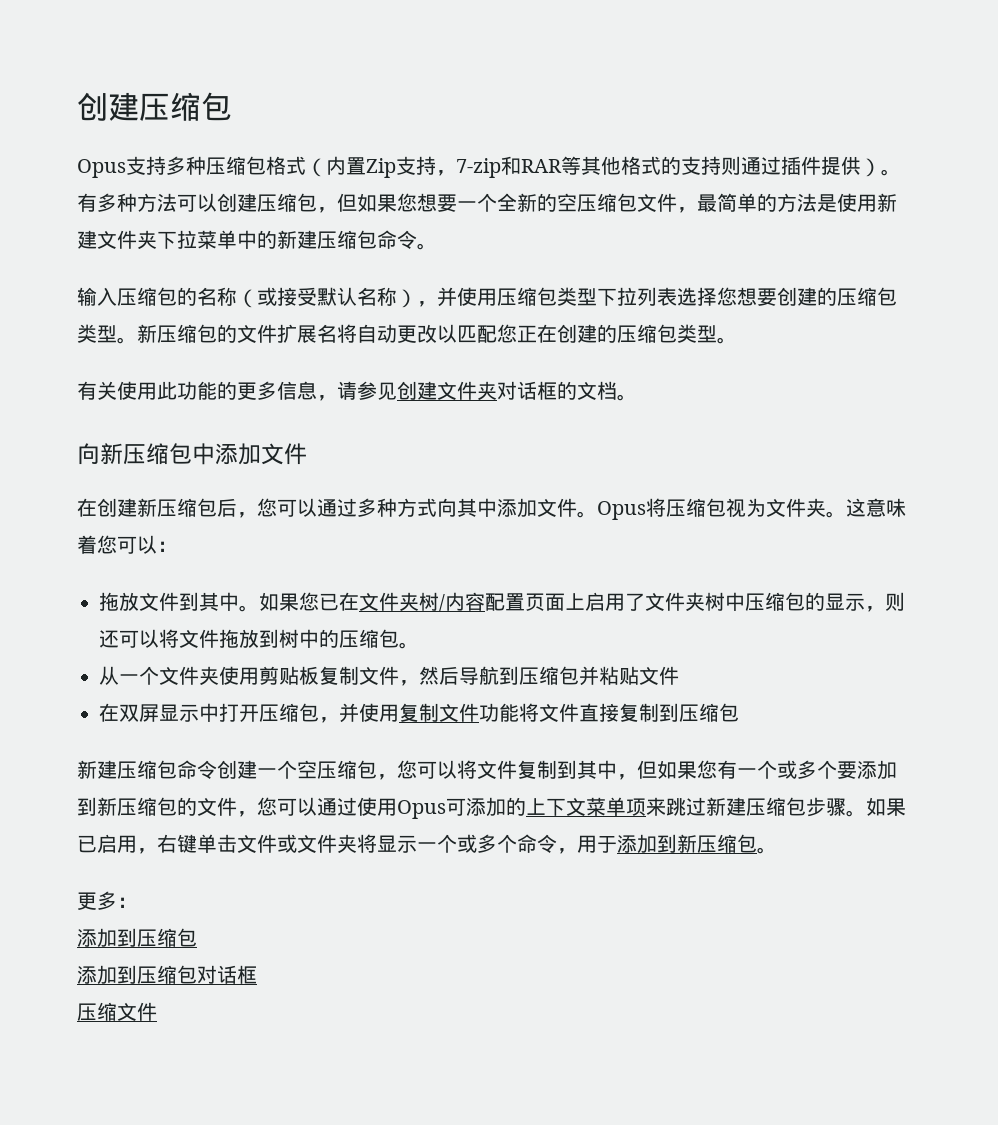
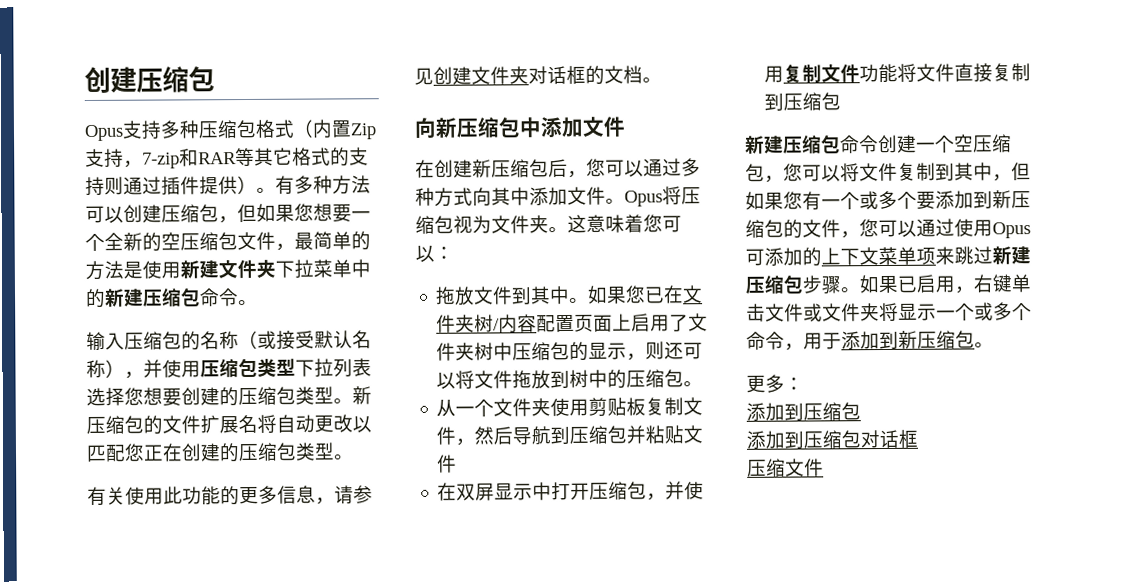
- Opus支持多种压缩包格式（内置Zip支持，7-zip和RAR等其他格式的支持则通过插件提供）。
+ Opus支持多种压缩包格式（内置Zip支持，7-zip和RAR等其它格式的支持则通过插件提供）。

